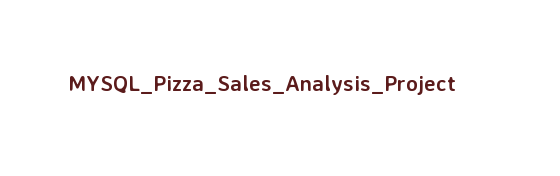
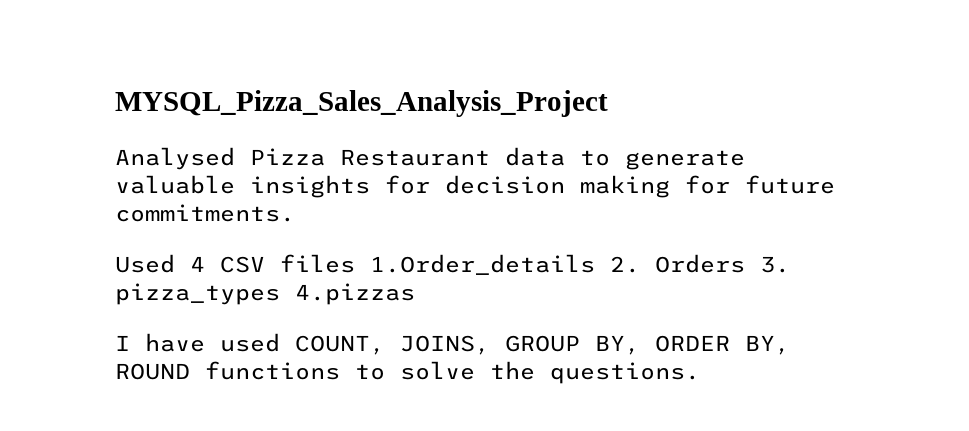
+ Analysed Pizza Restaurant data to generate valuable insights for decision making for future commitments.
+ Used 4 CSV files 1.Order_details 2. Orders 3. pizza_types 4.pizzas
+ I have used COUNT, JOINS, GROUP BY, ORDER BY, ROUND functions to solve the questions.

